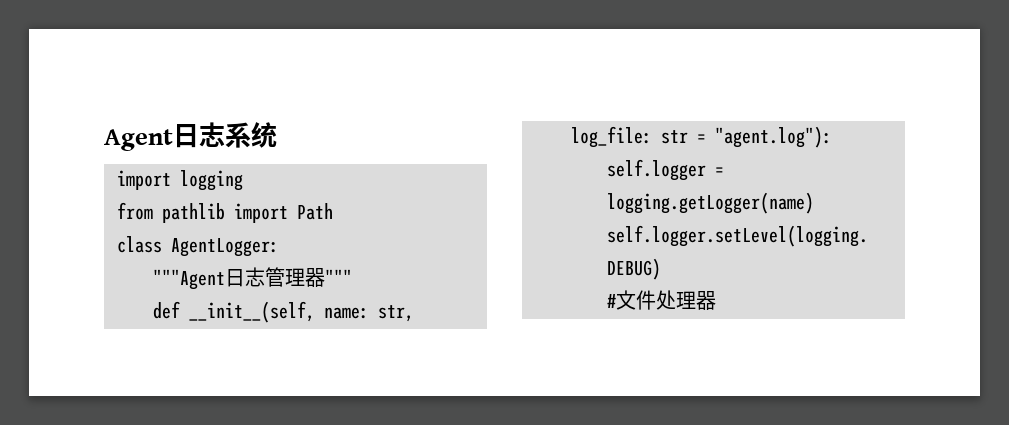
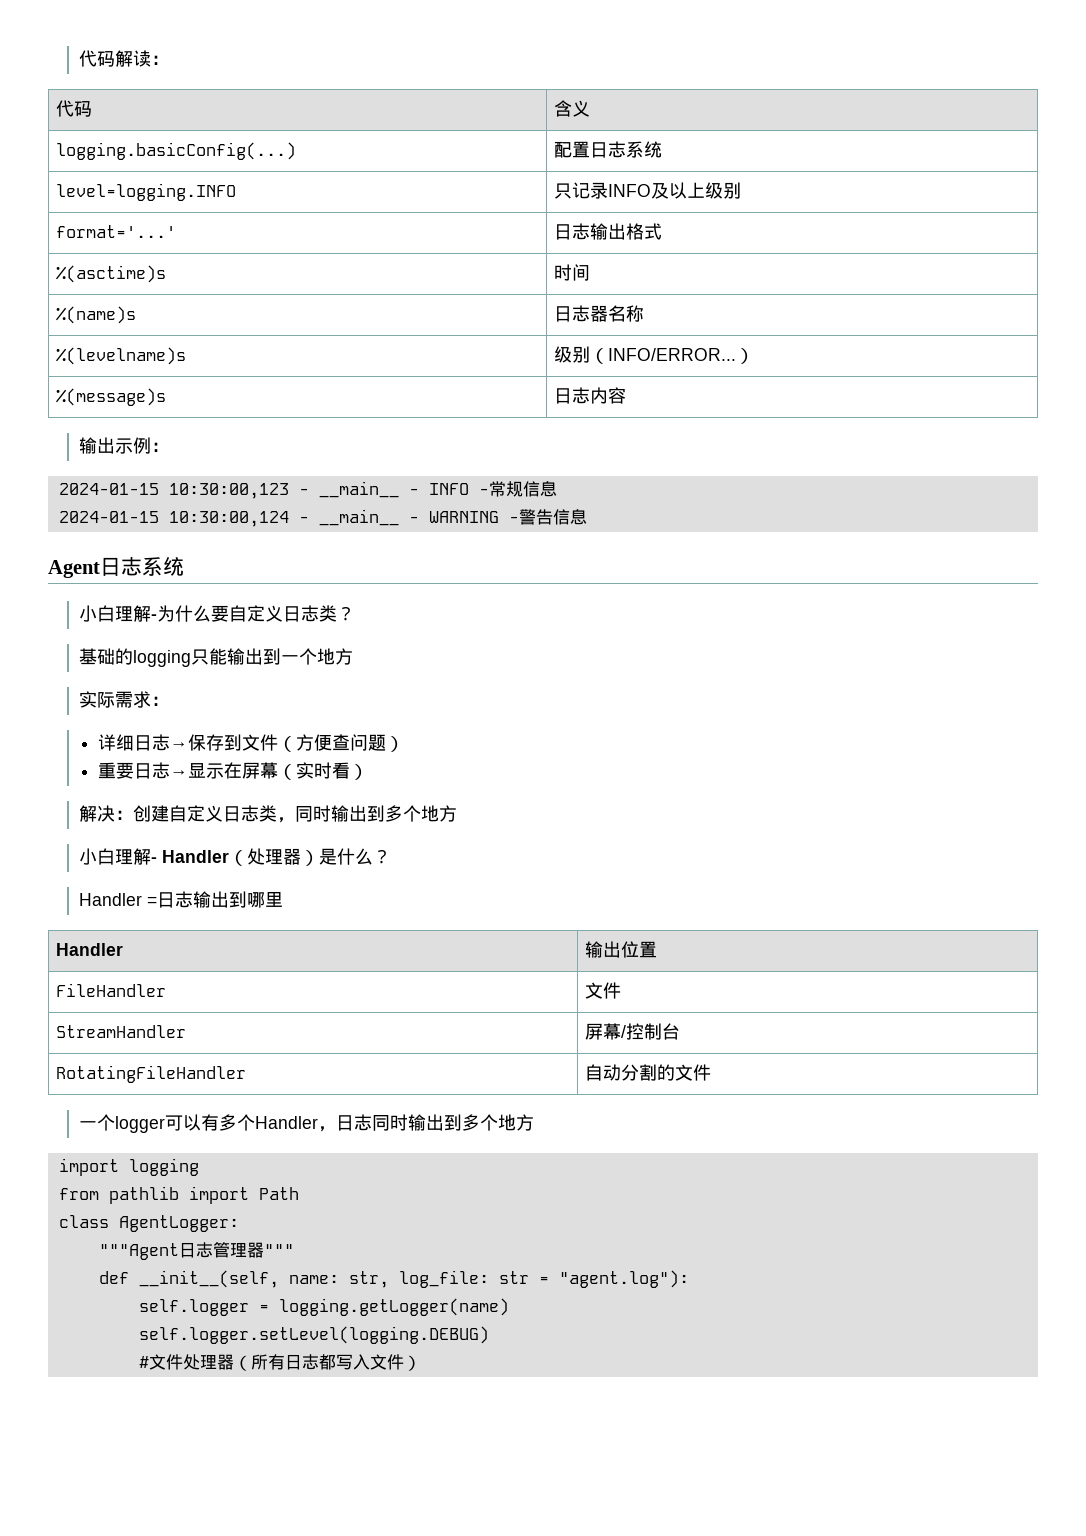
+ 代码解读：
+ 代码 | 含义
+ logging.basicConfig(...) | 配置日志系统
+ level=logging.INFO | 只记录INFO及以上级别
+ format='...' | 日志输出格式
+ %(asctime)s | 时间
+ %(name)s | 日志器名称
+ %(levelname)s | 级别（INFO/ERROR...）
+ %(message)s | 日志内容
+ 输出示例：
+ 2024-01-15 10:30:00,123 - __main__ - INFO -常规信息
+ 2024-01-15 10:30:00,124 - __main__ - WARNING -警告信息
  Agent日志系统
+ 小白理解-为什么要自定义日志类？
+ 基础的logging只能输出到一个地方
+ 实际需求：
+ 详细日志→保存到文件（方便查问题）
+ 重要日志→显示在屏幕（实时看）
+ 解决：创建自定义日志类，同时输出到多个地方
+ 小白理解- Handler（处理器）是什么？
+ Handler =日志输出到哪里
+ Handler | 输出位置
+ FileHandler | 文件
+ StreamHandler | 屏幕/控制台
+ RotatingFileHandler | 自动分割的文件
+ 一个logger可以有多个Handler，日志同时输出到多个地方
- #文件处理器
+ #文件处理器（所有日志都写入文件）

